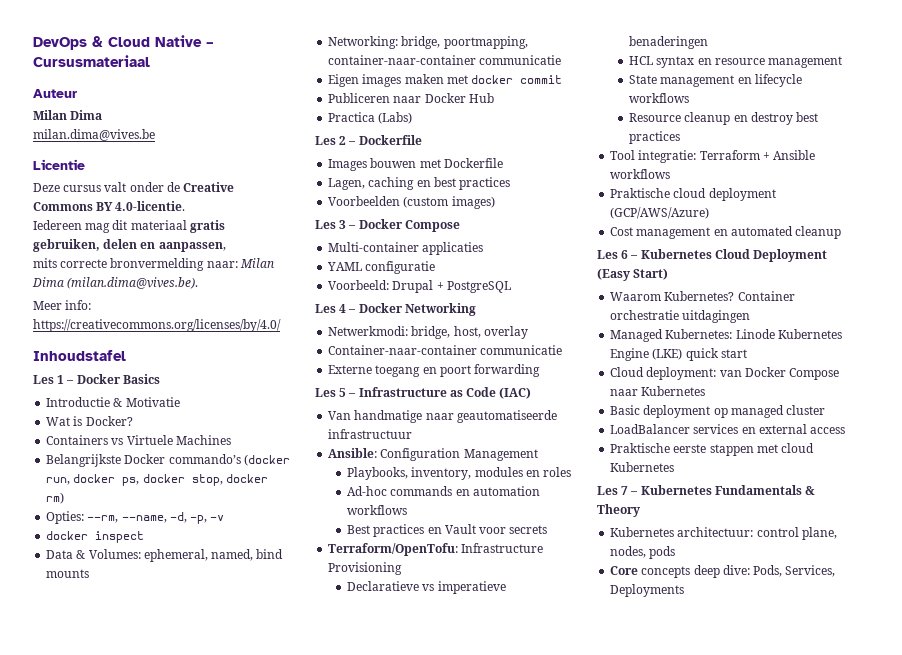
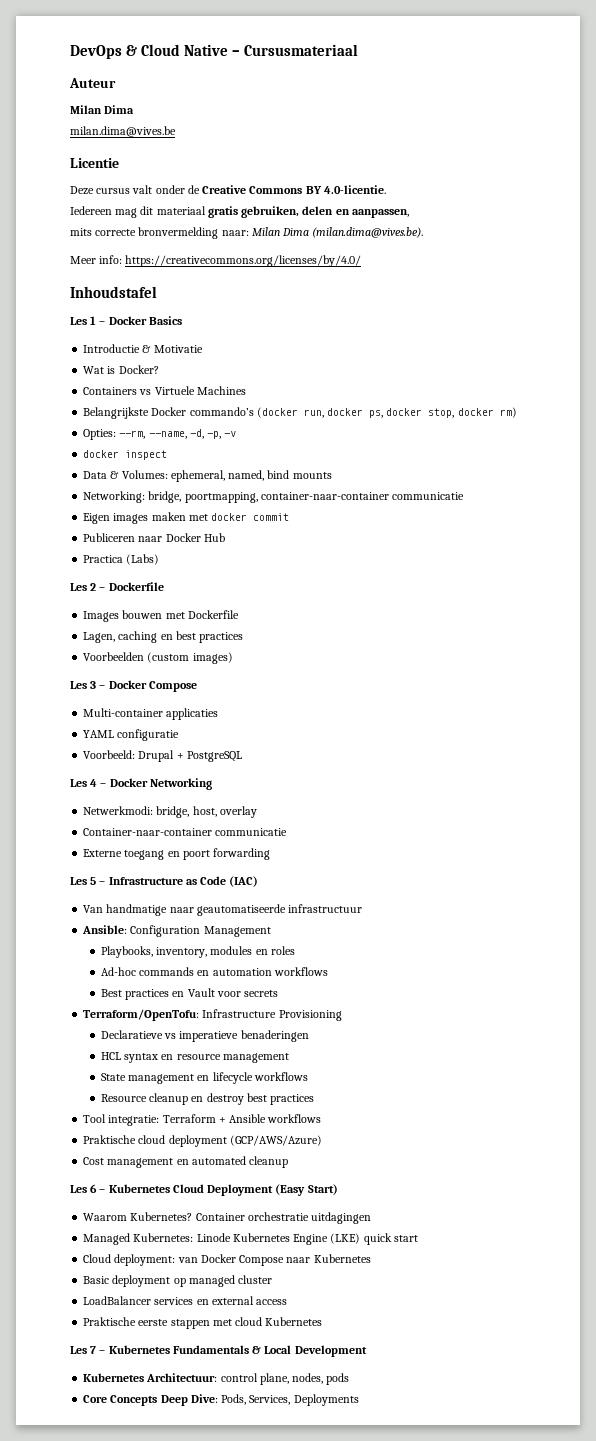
- Les 7 – Kubernetes Fundamentals & Theory
- Kubernetes architectuur: control plane, nodes, pods
+ Les 7 – Kubernetes Fundamentals & Local Development
+ Kubernetes Architectuur: control plane, nodes, pods
- Core concepts deep dive: Pods, Services, Deployments
+ Core Concepts Deep Dive: Pods, Services, Deployments

